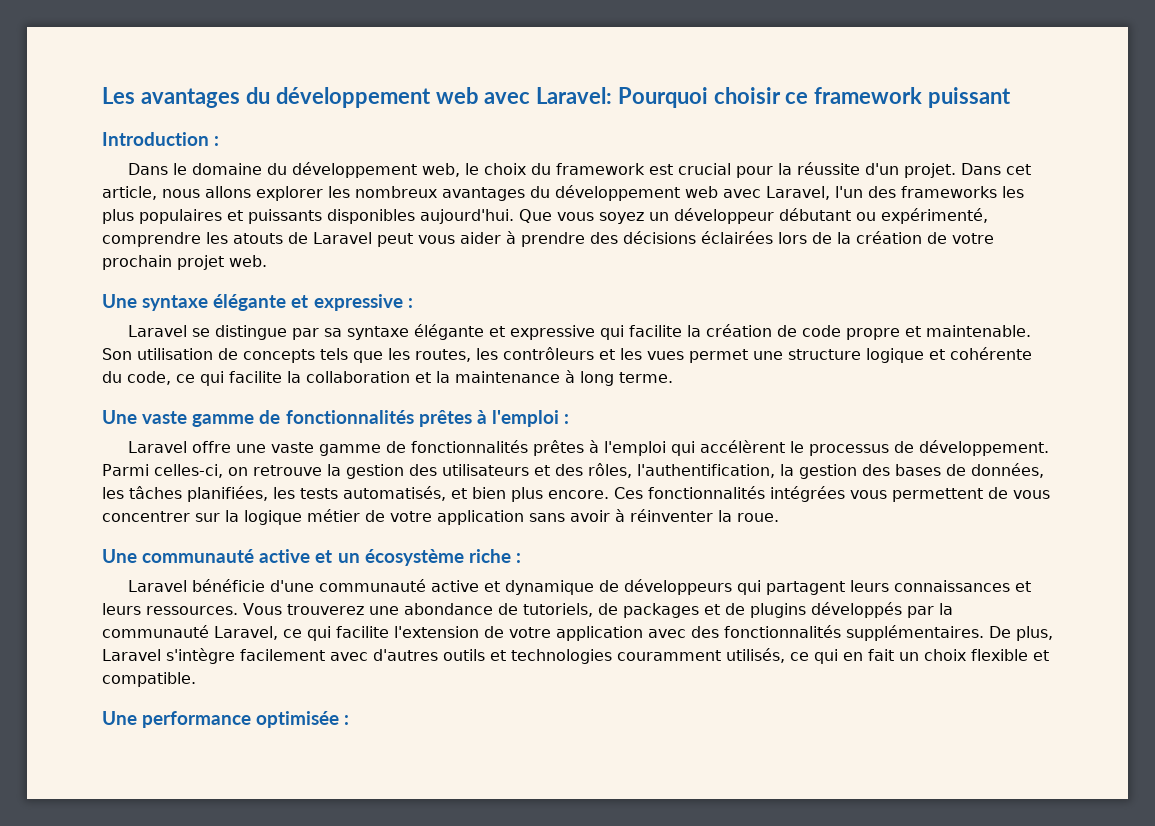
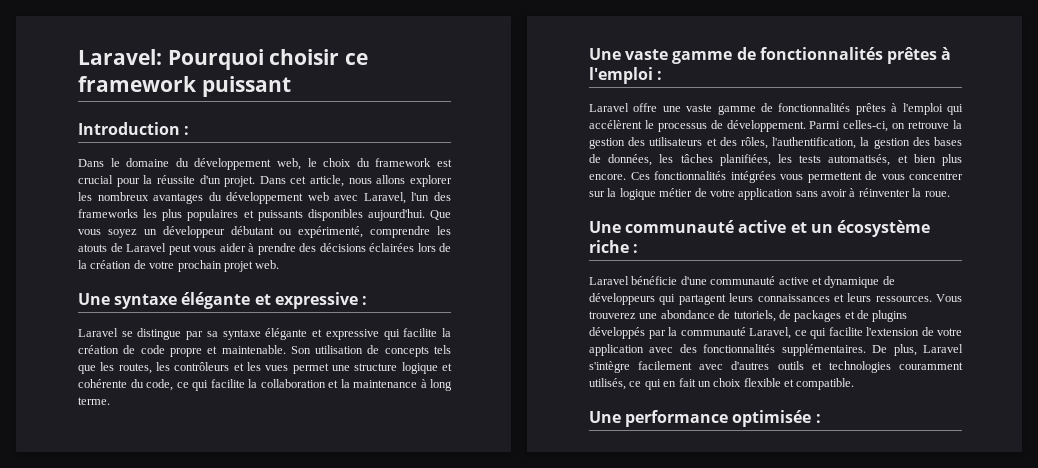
- Les avantages du développement web avec Laravel: Pourquoi choisir ce framework puissant
+ Laravel: Pourquoi choisir ce framework puissant

